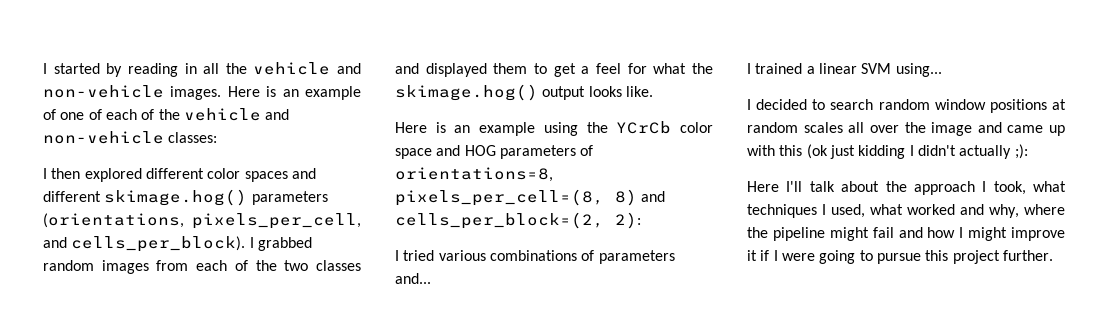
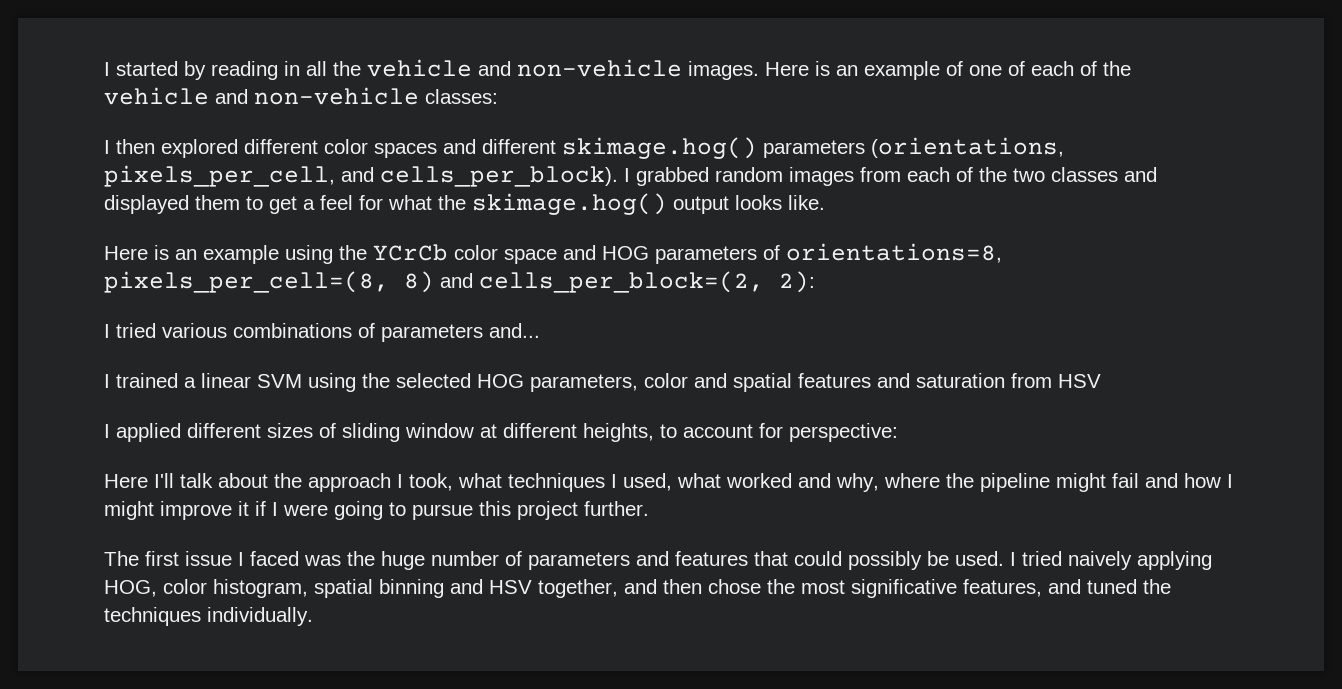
- I trained a linear SVM using...
- I decided to search random window positions at random scales all over the image and came up with this (ok just kidding I didn't actually ;):
+ I trained a linear SVM using the selected HOG parameters, color and spatial features and saturation from HSV
+ I applied different sizes of sliding window at different heights, to account for perspective:
+ The first issue I faced was the huge number of parameters and features that could possibly be used. I tried naively applying HOG, color histogram, spatial binning and HSV together, and then chose the most significative features, and tuned the techniques individually.

